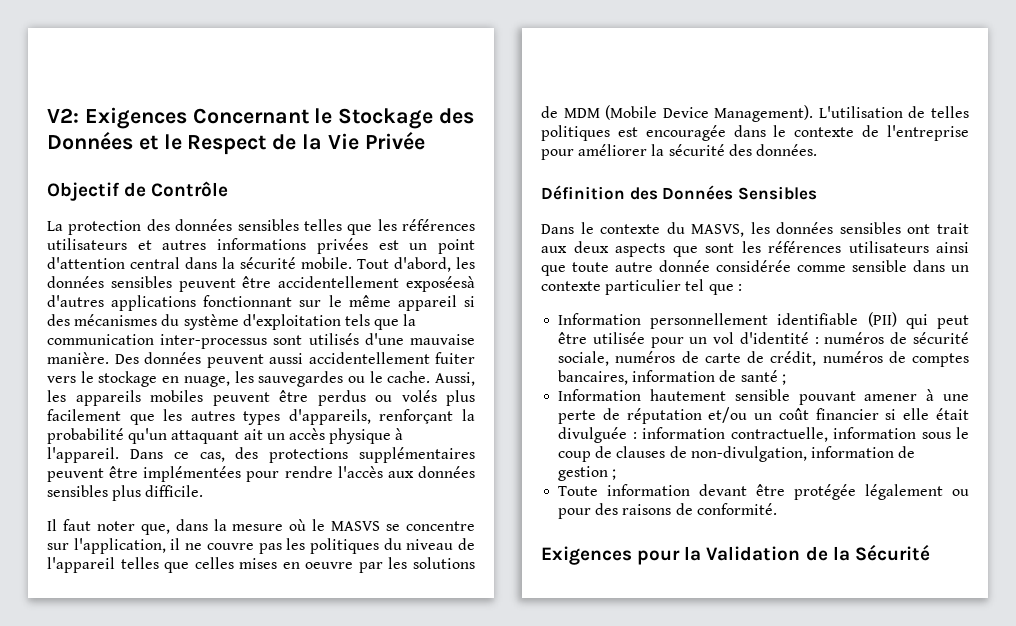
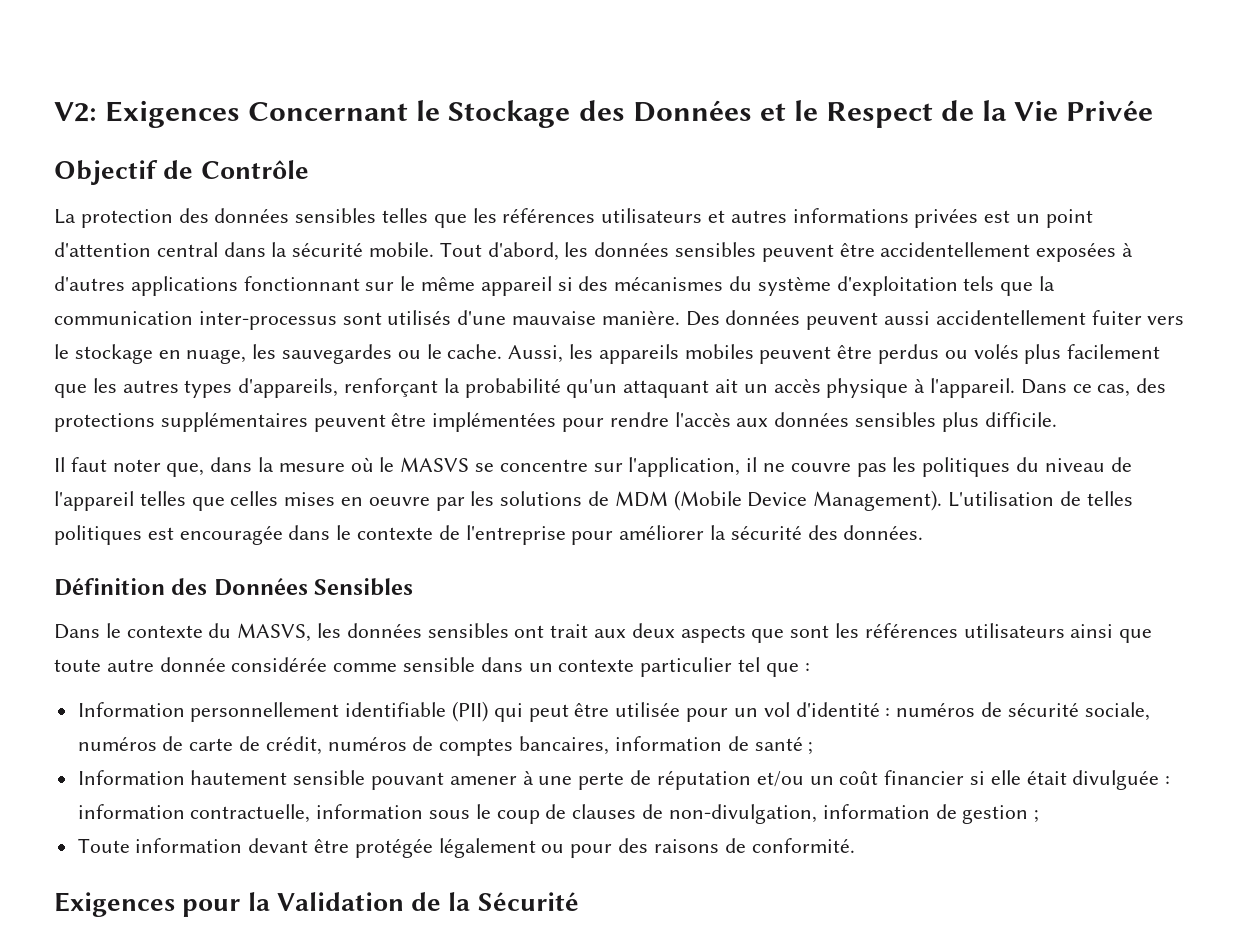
- Tout d'abord, les données sensibles peuvent être accidentellement exposéesà d'autres applications fonctionnant sur le même appareil si des mécanismes du système d'exploitation tels que la communication inter-processus sont utilisés d'une mauvaise manière.
+ Tout d'abord, les données sensibles peuvent être accidentellement exposées à d'autres applications fonctionnant sur le même appareil si des mécanismes du système d'exploitation tels que la communication inter-processus sont utilisés d'une mauvaise manière.

